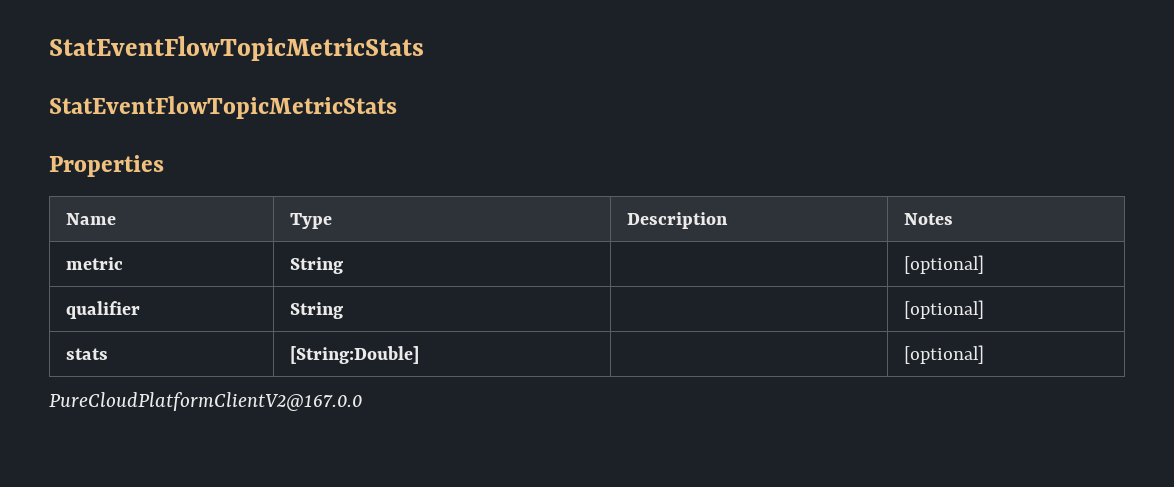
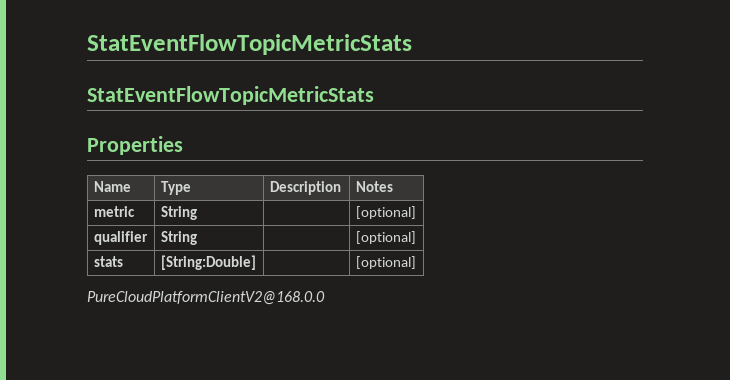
- PureCloudPlatformClientV2@167.0.0
+ PureCloudPlatformClientV2@168.0.0

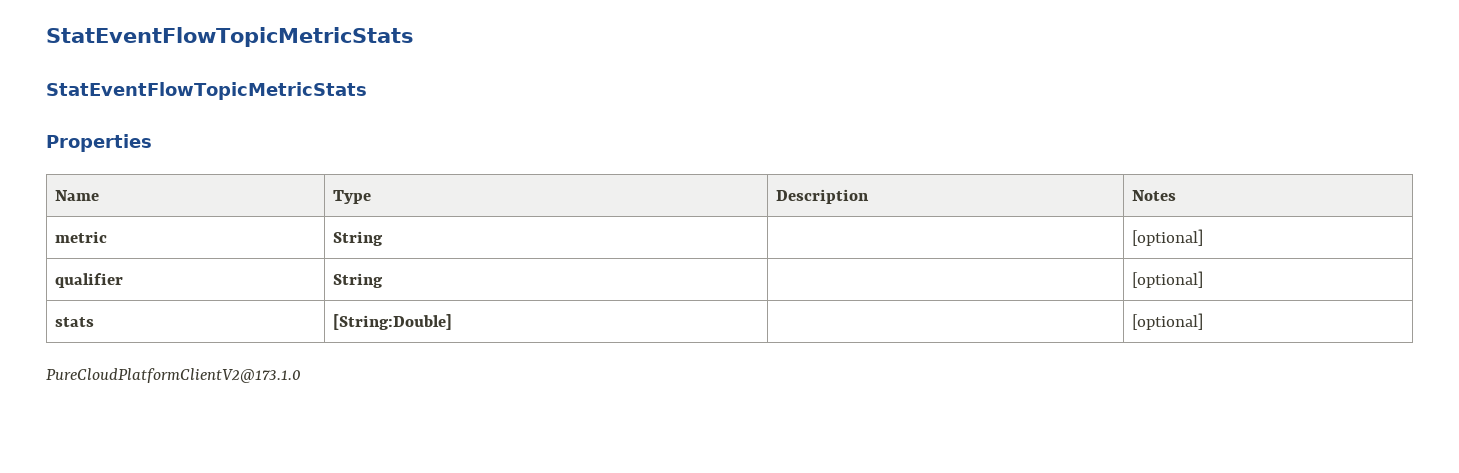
- PureCloudPlatformClientV2@168.0.0
+ PureCloudPlatformClientV2@173.1.0

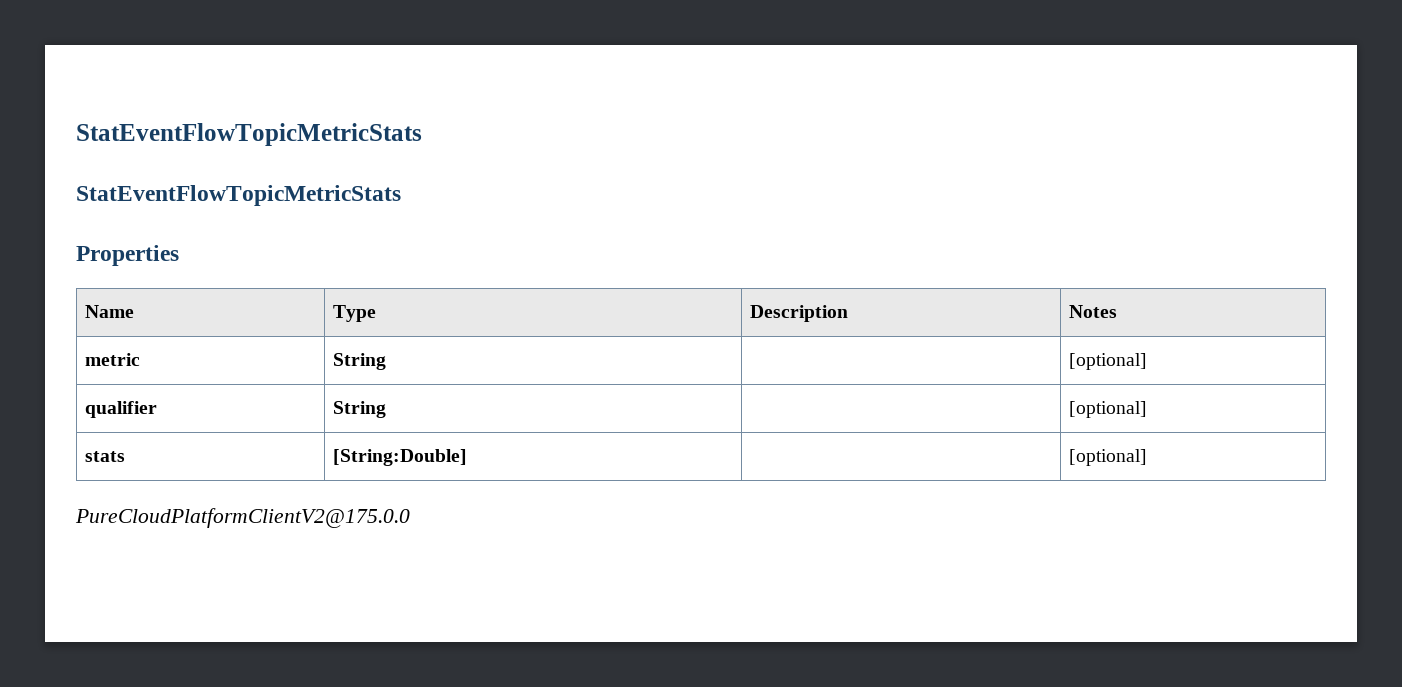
- PureCloudPlatformClientV2@173.1.0
+ PureCloudPlatformClientV2@175.0.0

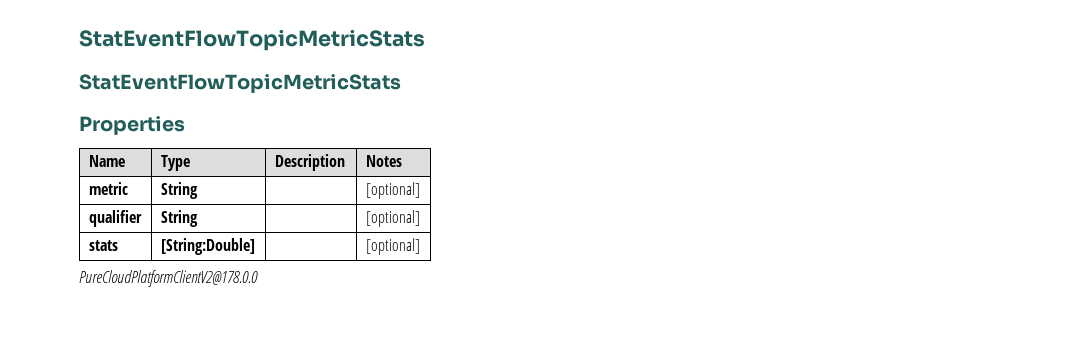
- PureCloudPlatformClientV2@175.0.0
+ PureCloudPlatformClientV2@178.0.0

